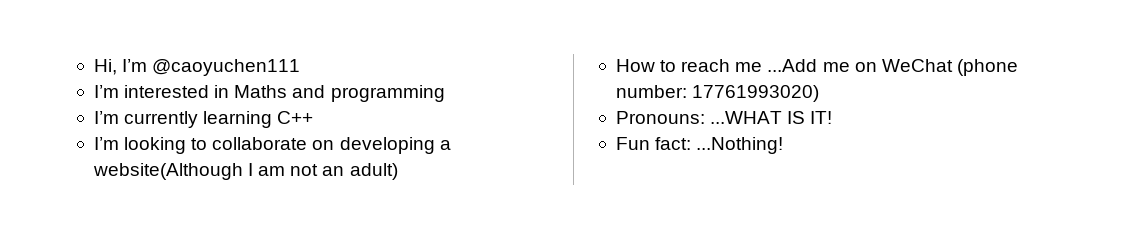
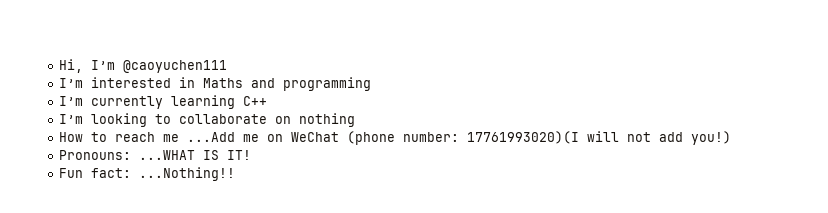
- I’m looking to collaborate on developing a website(Although I am not an adult)
+ I’m looking to collaborate on nothing
- How to reach me ...Add me on WeChat (phone number: 17761993020)
+ How to reach me ...Add me on WeChat (phone number: 17761993020)(I will not add you!)
- Fun fact: ...Nothing!
+ Fun fact: ...Nothing!!

